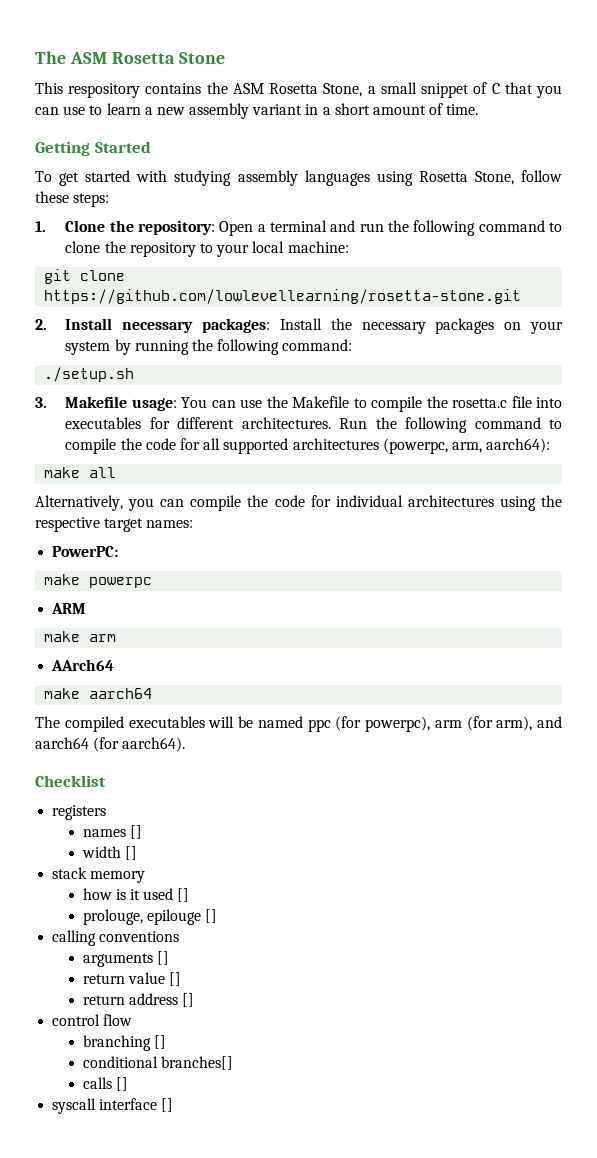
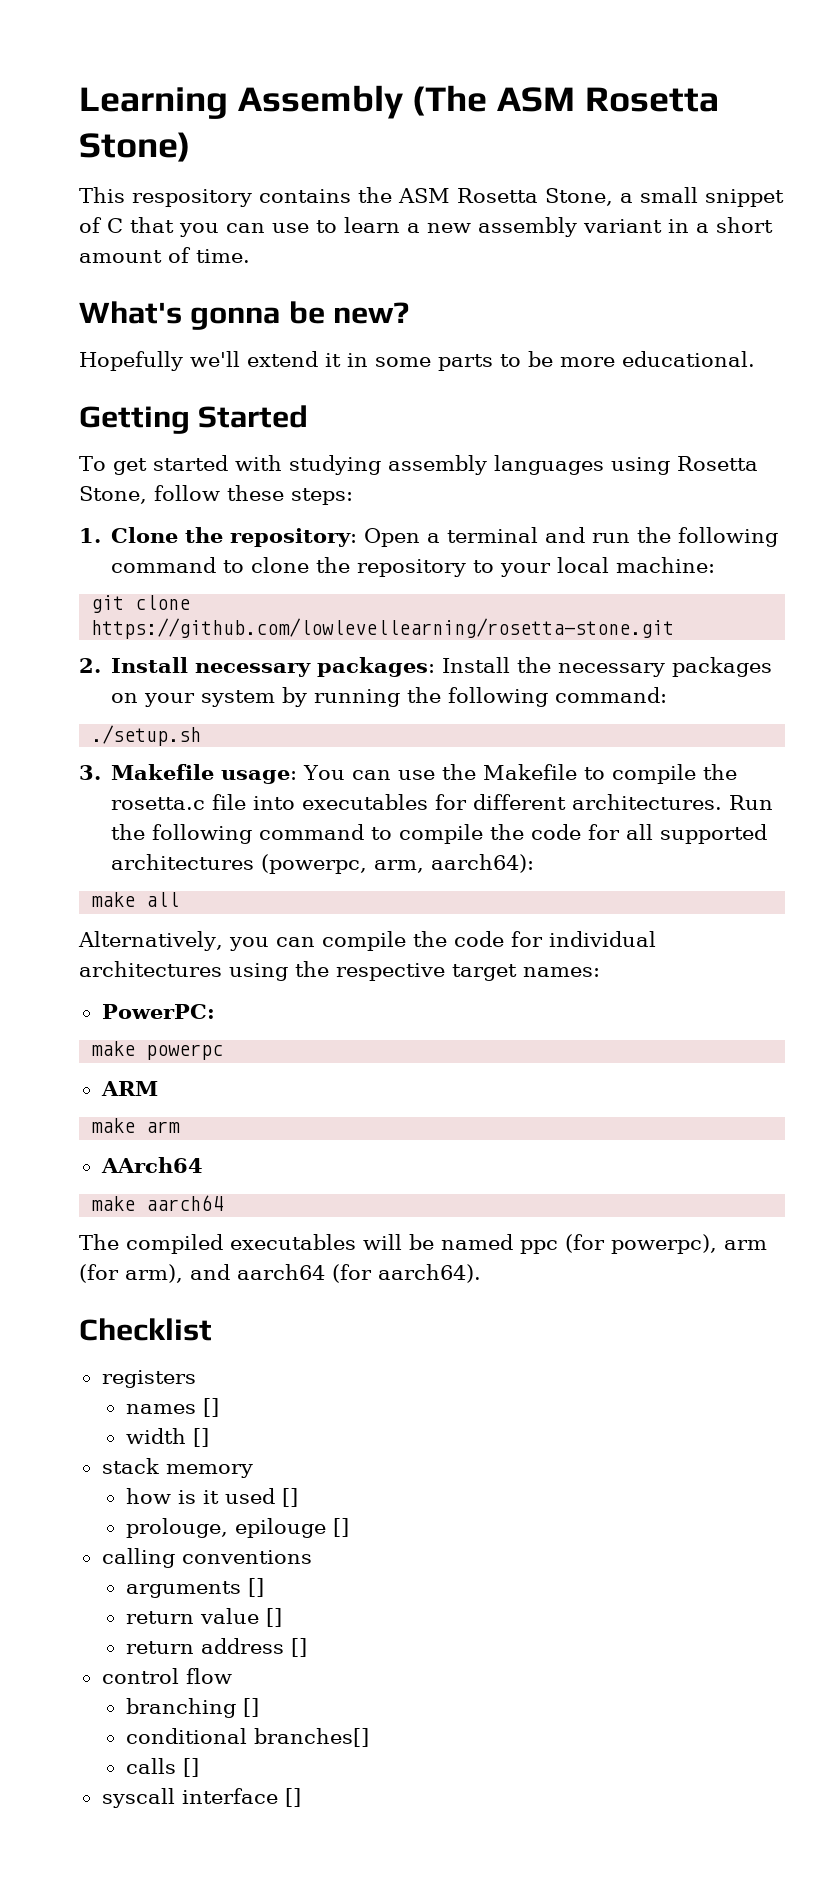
- The ASM Rosetta Stone
+ Learning Assembly (The ASM Rosetta Stone)
+ What's gonna be new?
+ Hopefully we'll extend it in some parts to be more educational.

